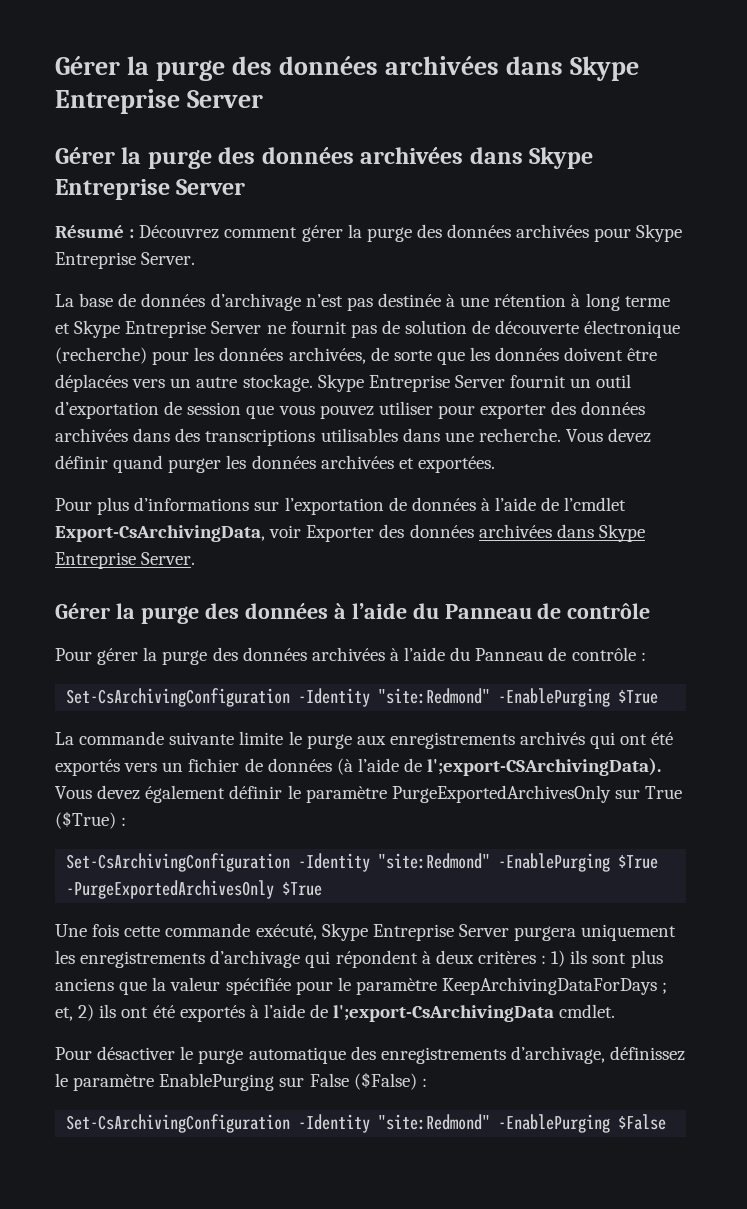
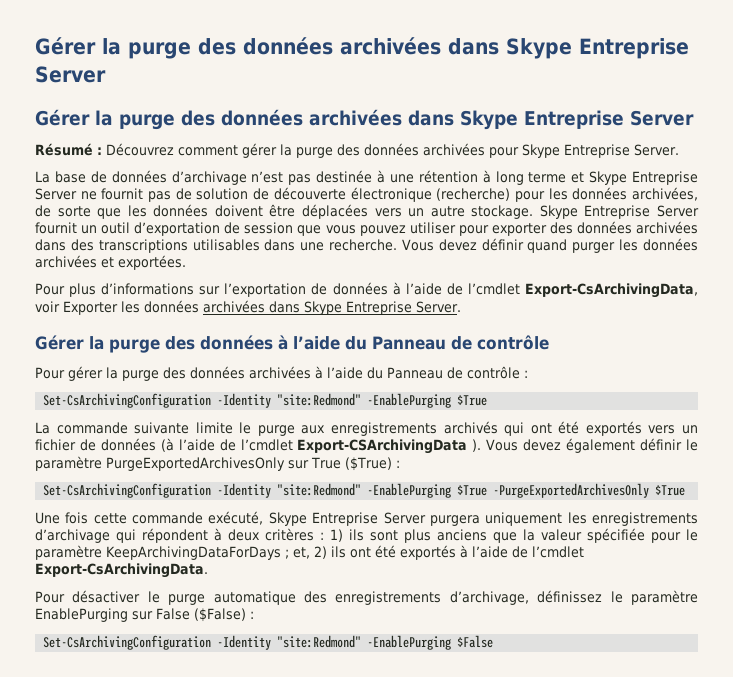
- Pour plus d’informations sur l’exportation de données à l’aide de l’cmdlet Export-CsArchivingData, voir Exporter des données archivées dans Skype Entreprise Server.
+ Pour plus d’informations sur l’exportation de données à l’aide de l’cmdlet Export-CsArchivingData, voir Exporter les données archivées dans Skype Entreprise Server.
- La commande suivante limite le purge aux enregistrements archivés qui ont été exportés vers un fichier de données (à l’aide de l';export-CSArchivingData).
+ La commande suivante limite le purge aux enregistrements archivés qui ont été exportés vers un fichier de données (à l’aide de l’cmdlet Export-CSArchivingData ).
- Une fois cette commande exécuté, Skype Entreprise Server purgera uniquement les enregistrements d’archivage qui répondent à deux critères : 1) ils sont plus anciens que la valeur spécifiée pour le paramètre KeepArchivingDataForDays ; et, 2) ils ont été exportés à l’aide de l';export-CsArchivingData cmdlet.
+ Une fois cette commande exécuté, Skype Entreprise Server purgera uniquement les enregistrements d’archivage qui répondent à deux critères : 1) ils sont plus anciens que la valeur spécifiée pour le paramètre KeepArchivingDataForDays ; et, 2) ils ont été exportés à l’aide de l’cmdlet Export-CsArchivingData.

